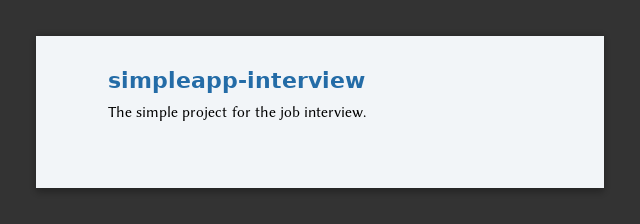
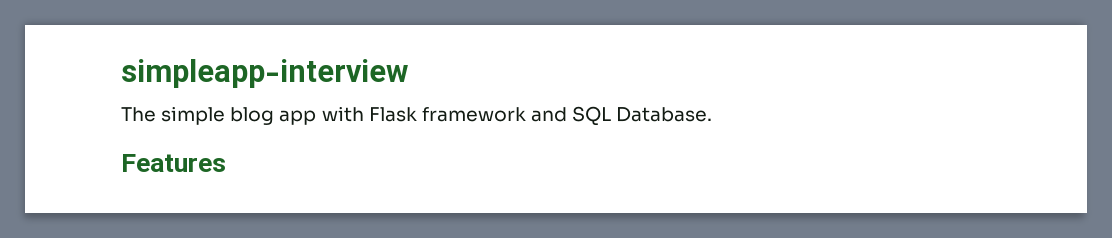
- The simple project for the job interview.
+ The simple blog app with Flask framework and SQL Database.
+ Features

